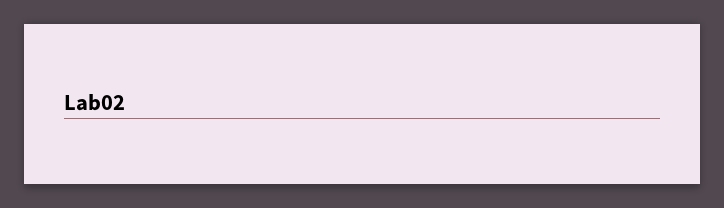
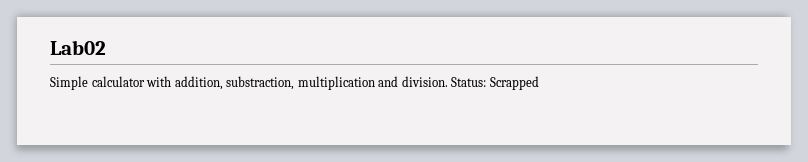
+ Simple calculator with addition, substraction, multiplication and division. Status: Scrapped

